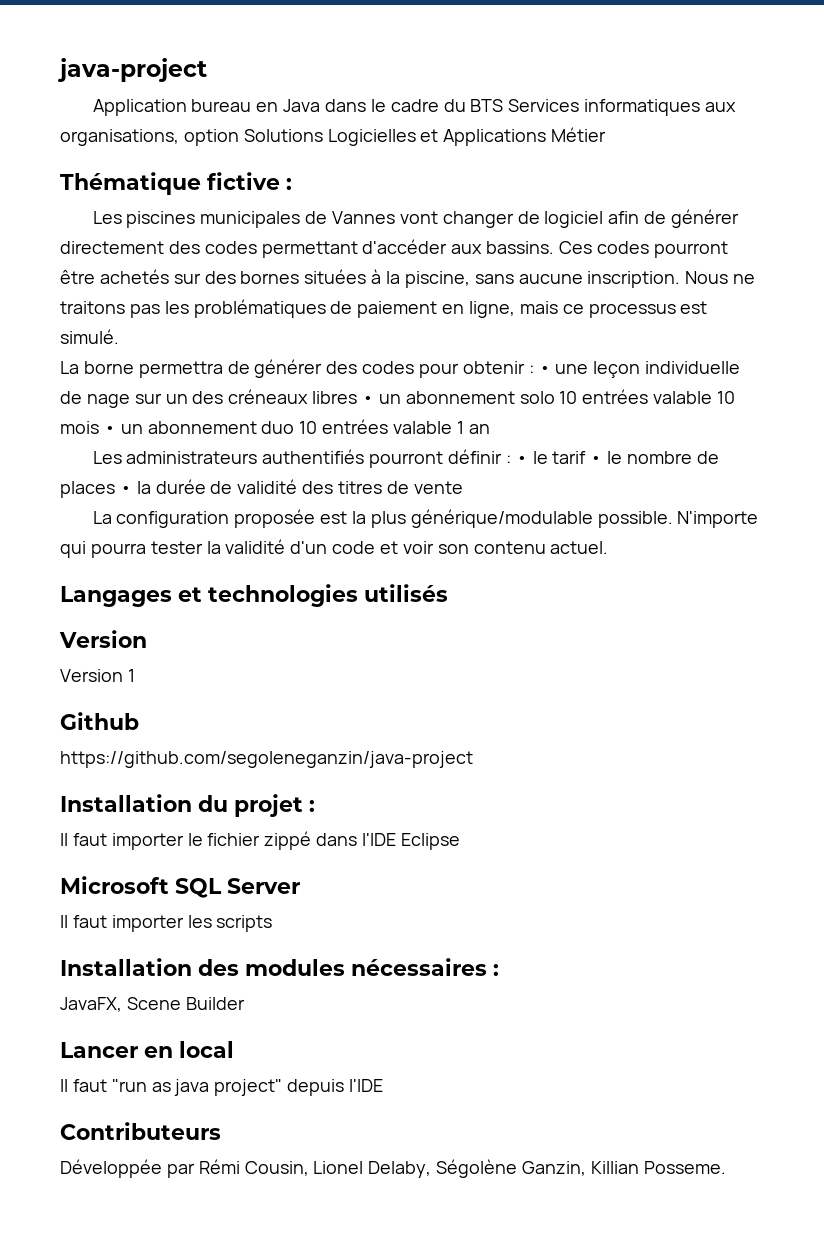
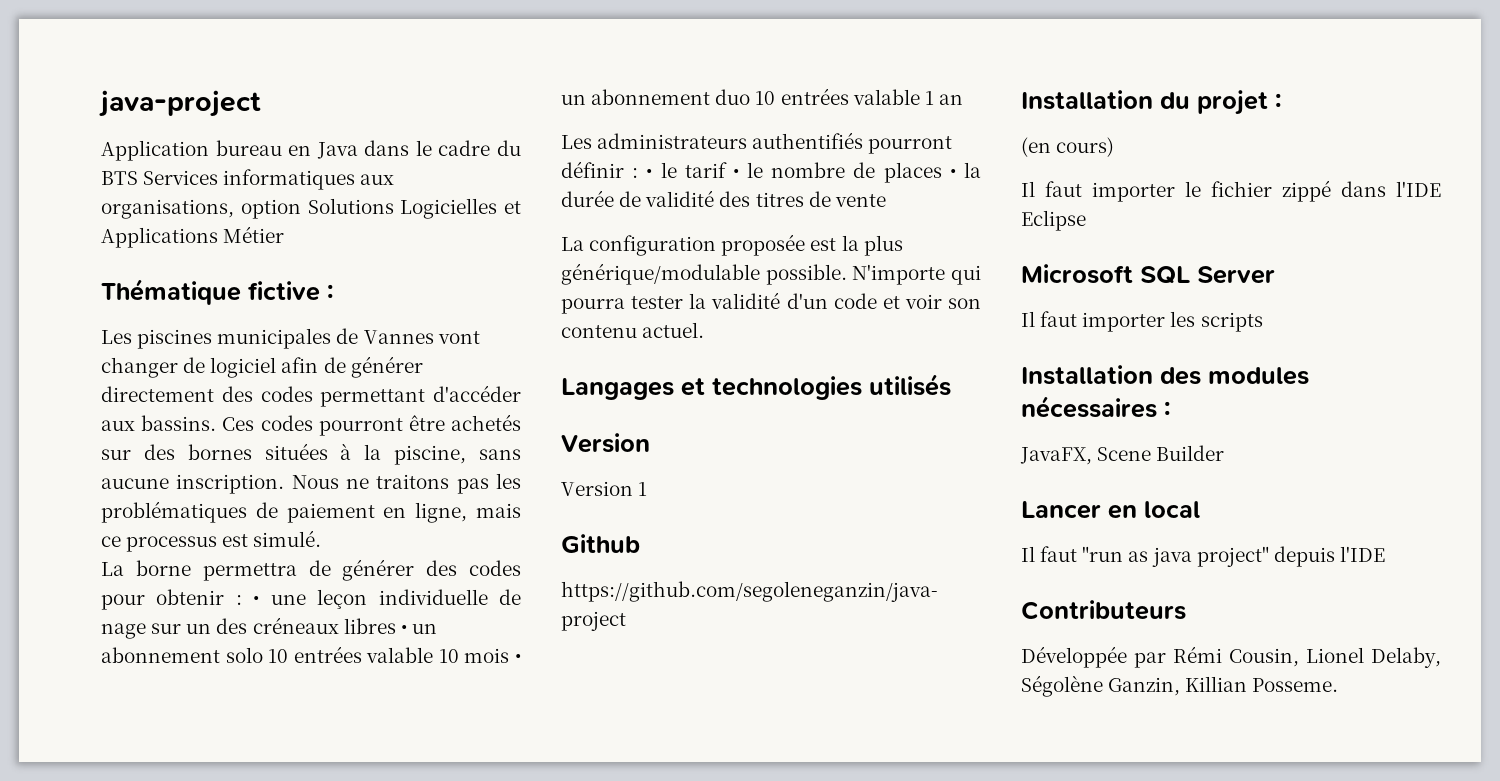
+ (en cours)

